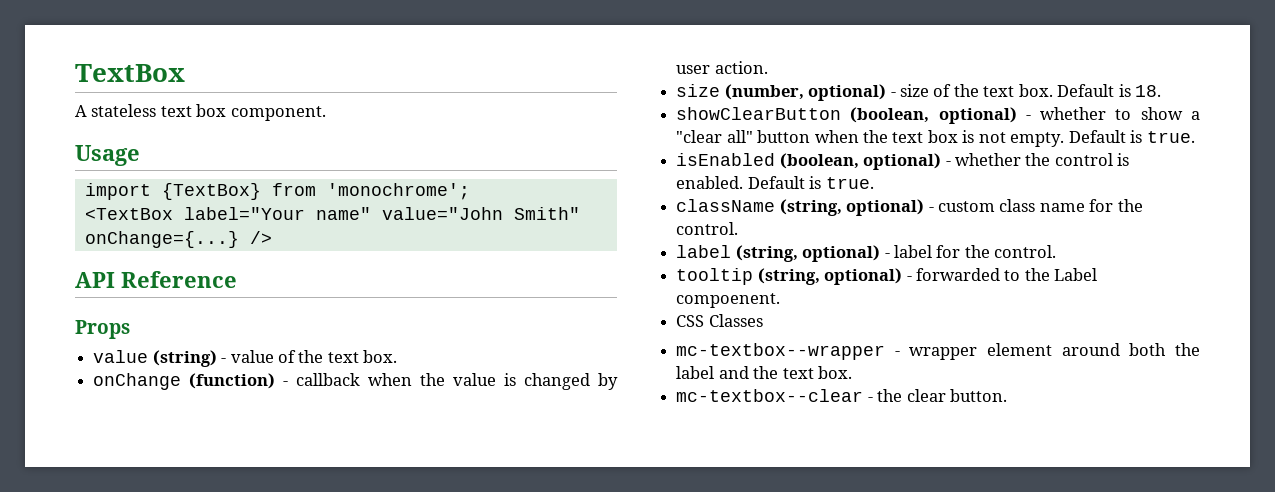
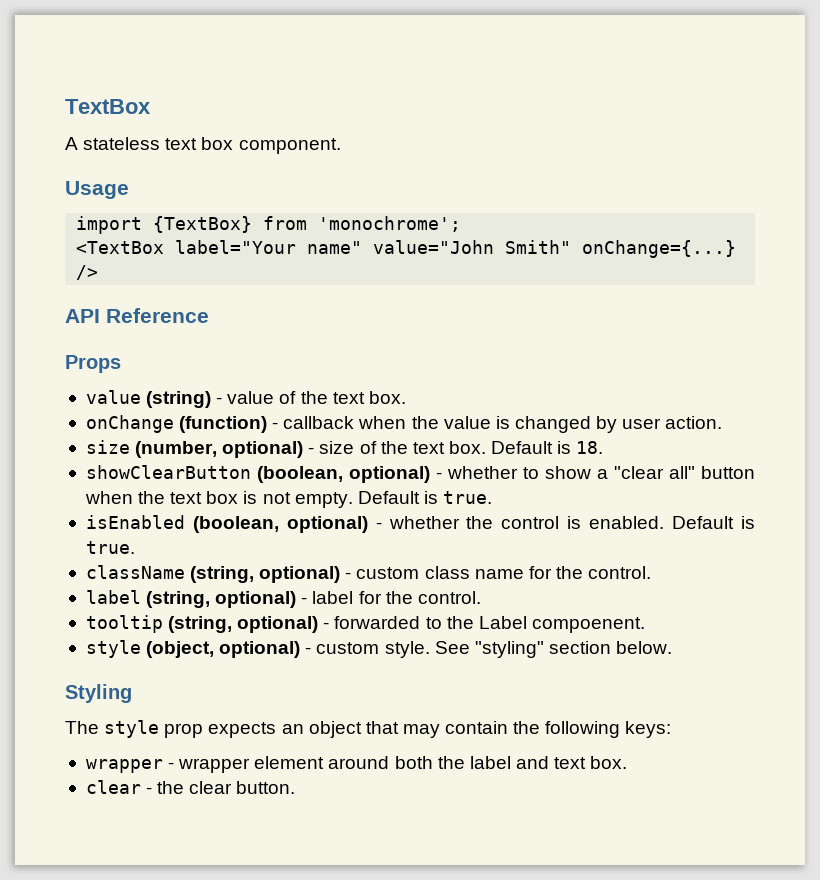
- CSS Classes
- mc-textbox--wrapper - wrapper element around both the label and the text box.
- mc-textbox--clear - the clear button.
+ style (object, optional) - custom style. See "styling" section below.
+ Styling
+ The style prop expects an object that may contain the following keys:
+ wrapper - wrapper element around both the label and text box.
+ clear - the clear button.

